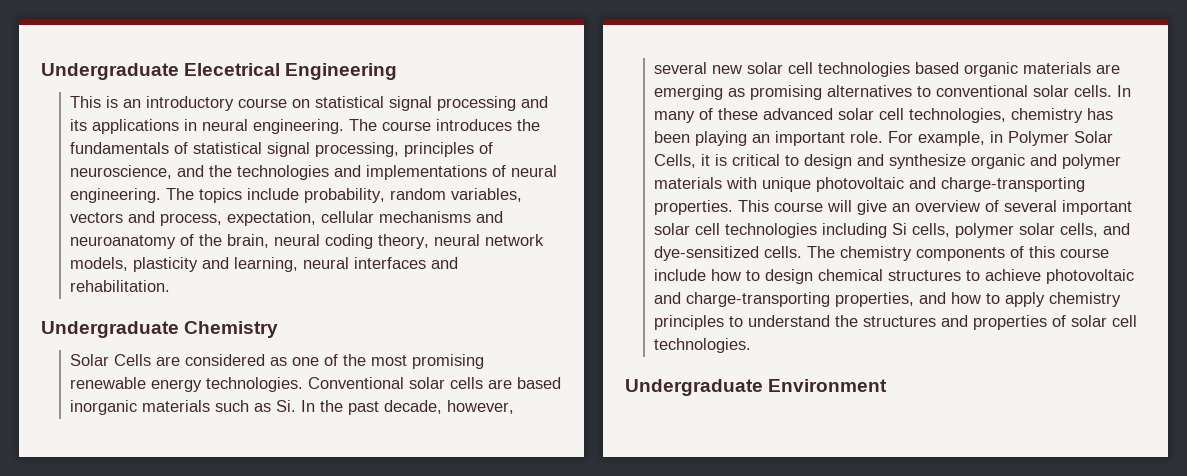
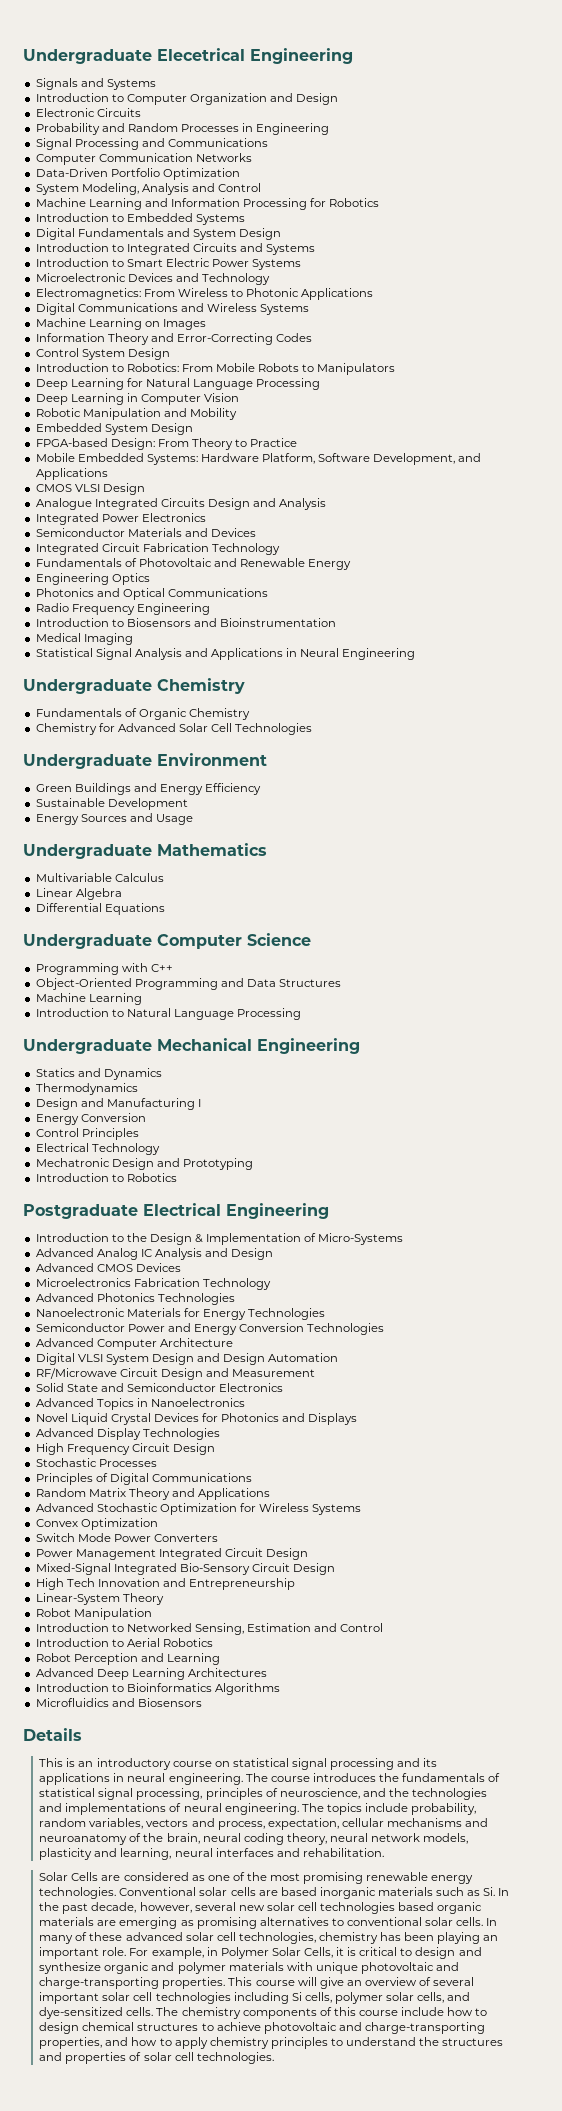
+ Signals and Systems
+ Introduction to Computer Organization and Design
+ Electronic Circuits
+ Probability and Random Processes in Engineering
+ Signal Processing and Communications
+ Computer Communication Networks
+ Data-Driven Portfolio Optimization
+ System Modeling, Analysis and Control
+ Machine Learning and Information Processing for Robotics
+ Introduction to Embedded Systems
+ Digital Fundamentals and System Design
+ Introduction to Integrated Circuits and Systems
+ Introduction to Smart Electric Power Systems
+ Microelectronic Devices and Technology
+ Electromagnetics: From Wireless to Photonic Applications
+ Digital Communications and Wireless Systems
+ Machine Learning on Images
+ Information Theory and Error-Correcting Codes
+ Control System Design
+ Introduction to Robotics: From Mobile Robots to Manipulators
+ Deep Learning for Natural Language Processing
+ Deep Learning in Computer Vision
+ Robotic Manipulation and Mobility
+ Embedded System Design
+ FPGA-based Design: From Theory to Practice
+ Mobile Embedded Systems: Hardware Platform, Software Development, and Applications
+ CMOS VLSI Design
+ Analogue Integrated Circuits Design and Analysis
+ Integrated Power Electronics
+ Semiconductor Materials and Devices
+ Integrated Circuit Fabrication Technology
+ Fundamentals of Photovoltaic and Renewable Energy
+ Engineering Optics
+ Photonics and Optical Communications
+ Radio Frequency Engineering
+ Introduction to Biosensors and Bioinstrumentation
+ Medical Imaging
+ Statistical Signal Analysis and Applications in Neural Engineering
+ Undergraduate Chemistry
+ Fundamentals of Organic Chemistry
+ Chemistry for Advanced Solar Cell Technologies
+ Undergraduate Environment
+ Green Buildings and Energy Efficiency
+ Sustainable Development
+ Energy Sources and Usage
+ Undergraduate Mathematics
+ Multivariable Calculus
+ Linear Algebra
+ Differential Equations
+ Undergraduate Computer Science
+ Programming with C++
+ Object-Oriented Programming and Data Structures
+ Machine Learning
+ Introduction to Natural Language Processing
+ Undergraduate Mechanical Engineering
+ Statics and Dynamics
+ Thermodynamics
+ Design and Manufacturing I
+ Energy Conversion
+ Control Principles
+ Electrical Technology
+ Mechatronic Design and Prototyping
+ Introduction to Robotics
+ Postgraduate Electrical Engineering
+ Introduction to the Design & Implementation of Micro-Systems
+ Advanced Analog IC Analysis and Design
+ Advanced CMOS Devices
+ Microelectronics Fabrication Technology
+ Advanced Photonics Technologies
+ Nanoelectronic Materials for Energy Technologies
+ Semiconductor Power and Energy Conversion Technologies
+ Advanced Computer Architecture
+ Digital VLSI System Design and Design Automation
+ RF/Microwave Circuit Design and Measurement
+ Solid State and Semiconductor Electronics
+ Advanced Topics in Nanoelectronics
+ Novel Liquid Crystal Devices for Photonics and Displays
+ Advanced Display Technologies
+ High Frequency Circuit Design
+ Stochastic Processes
+ Principles of Digital Communications
+ Random Matrix Theory and Applications
+ Advanced Stochastic Optimization for Wireless Systems
+ Convex Optimization
+ Switch Mode Power Converters
+ Power Management Integrated Circuit Design
+ Mixed-Signal Integrated Bio-Sensory Circuit Design
+ High Tech Innovation and Entrepreneurship
+ Linear-System Theory
+ Robot Manipulation
+ Introduction to Networked Sensing, Estimation and Control
+ Introduction to Aerial Robotics
+ Robot Perception and Learning
+ Advanced Deep Learning Architectures
+ Introduction to Bioinformatics Algorithms
+ Microfluidics and Biosensors
+ Details
- Undergraduate Chemistry
- Undergraduate Environment

